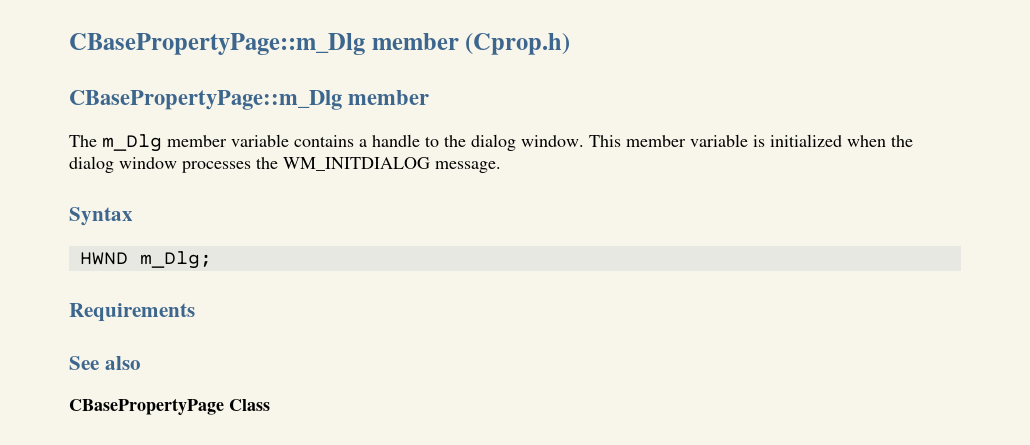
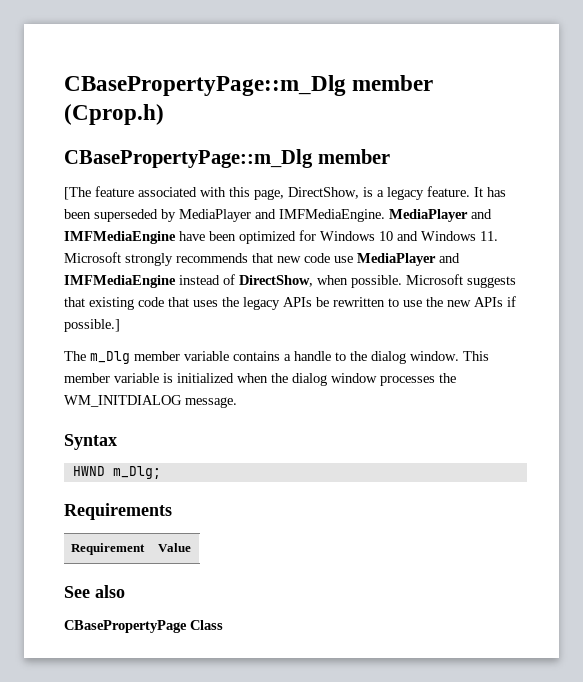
+ [The feature associated with this page, DirectShow, is a legacy feature. It has been superseded by MediaPlayer and IMFMediaEngine. MediaPlayer and IMFMediaEngine have been optimized for Windows 10 and Windows 11. Microsoft strongly recommends that new code use MediaPlayer and IMFMediaEngine instead of DirectShow, when possible. Microsoft suggests that existing code that uses the legacy APIs be rewritten to use the new APIs if possible.]
+ Requirement | Value

